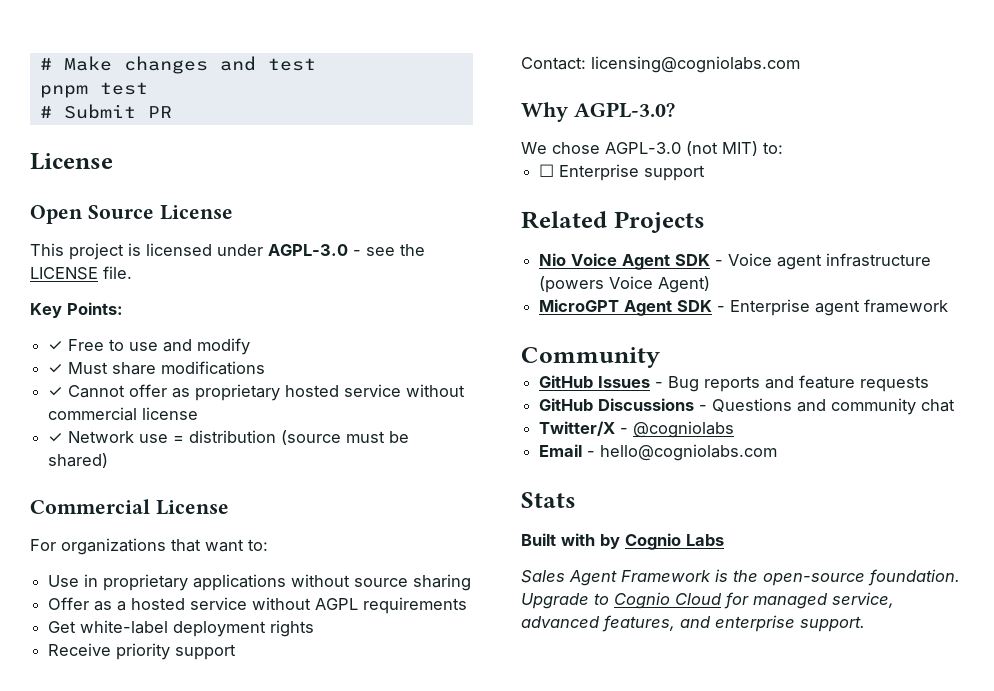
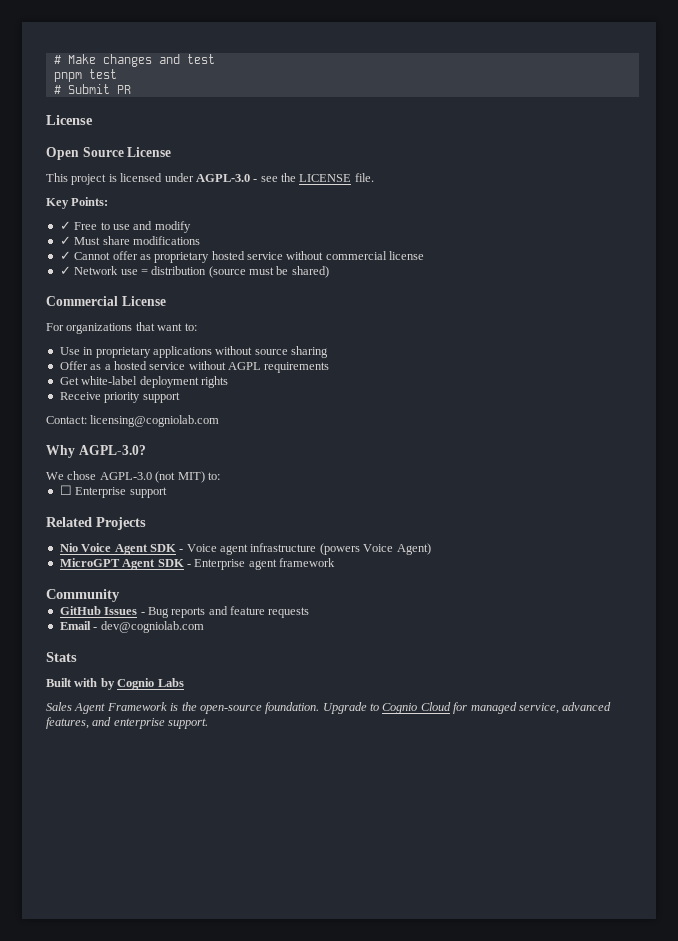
- Contact: licensing@cogniolabs.com
+ Contact: licensing@cogniolab.com
- GitHub Discussions - Questions and community chat
- Twitter/X - @cogniolabs
- Email - hello@cogniolabs.com
+ Email - dev@cogniolab.com

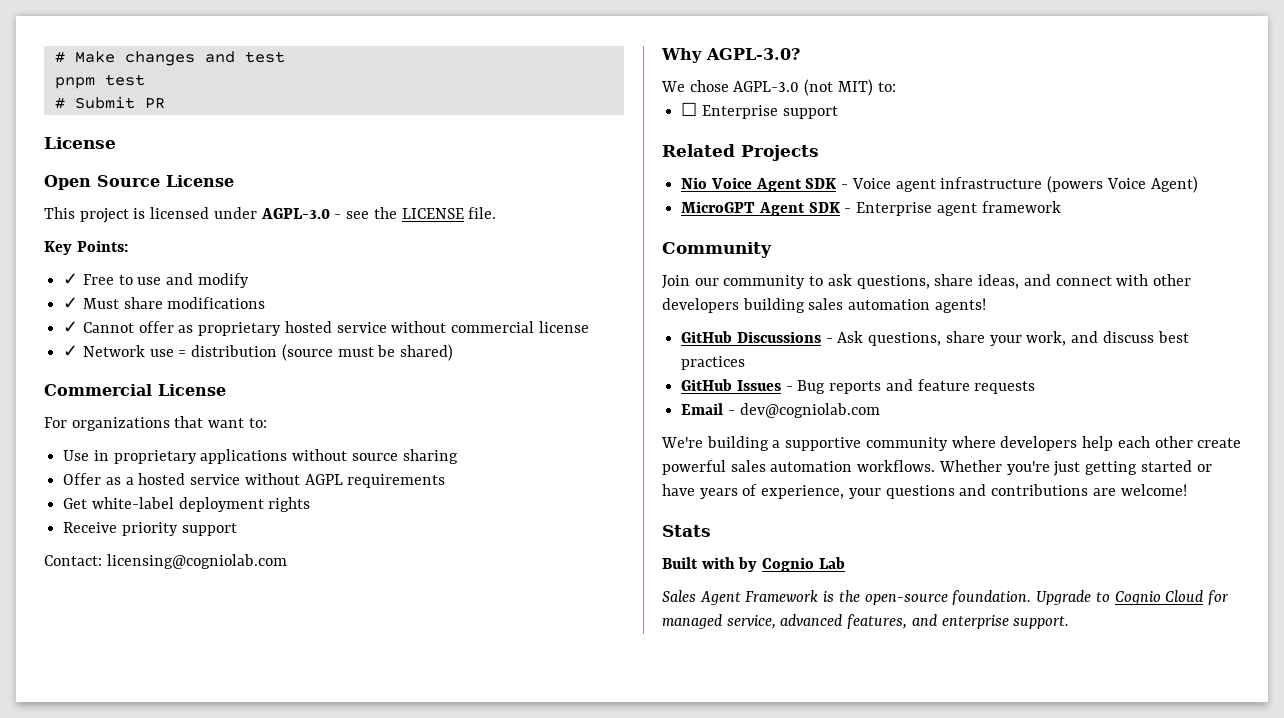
+ Join our community to ask questions, share ideas, and connect with other developers building sales automation agents!
+ GitHub Discussions - Ask questions, share your work, and discuss best practices
+ We're building a supportive community where developers help each other create powerful sales automation workflows. Whether you're just getting started or have years of experience, your questions and contributions are welcome!
- Built with by Cognio Labs
+ Built with by Cognio Lab

